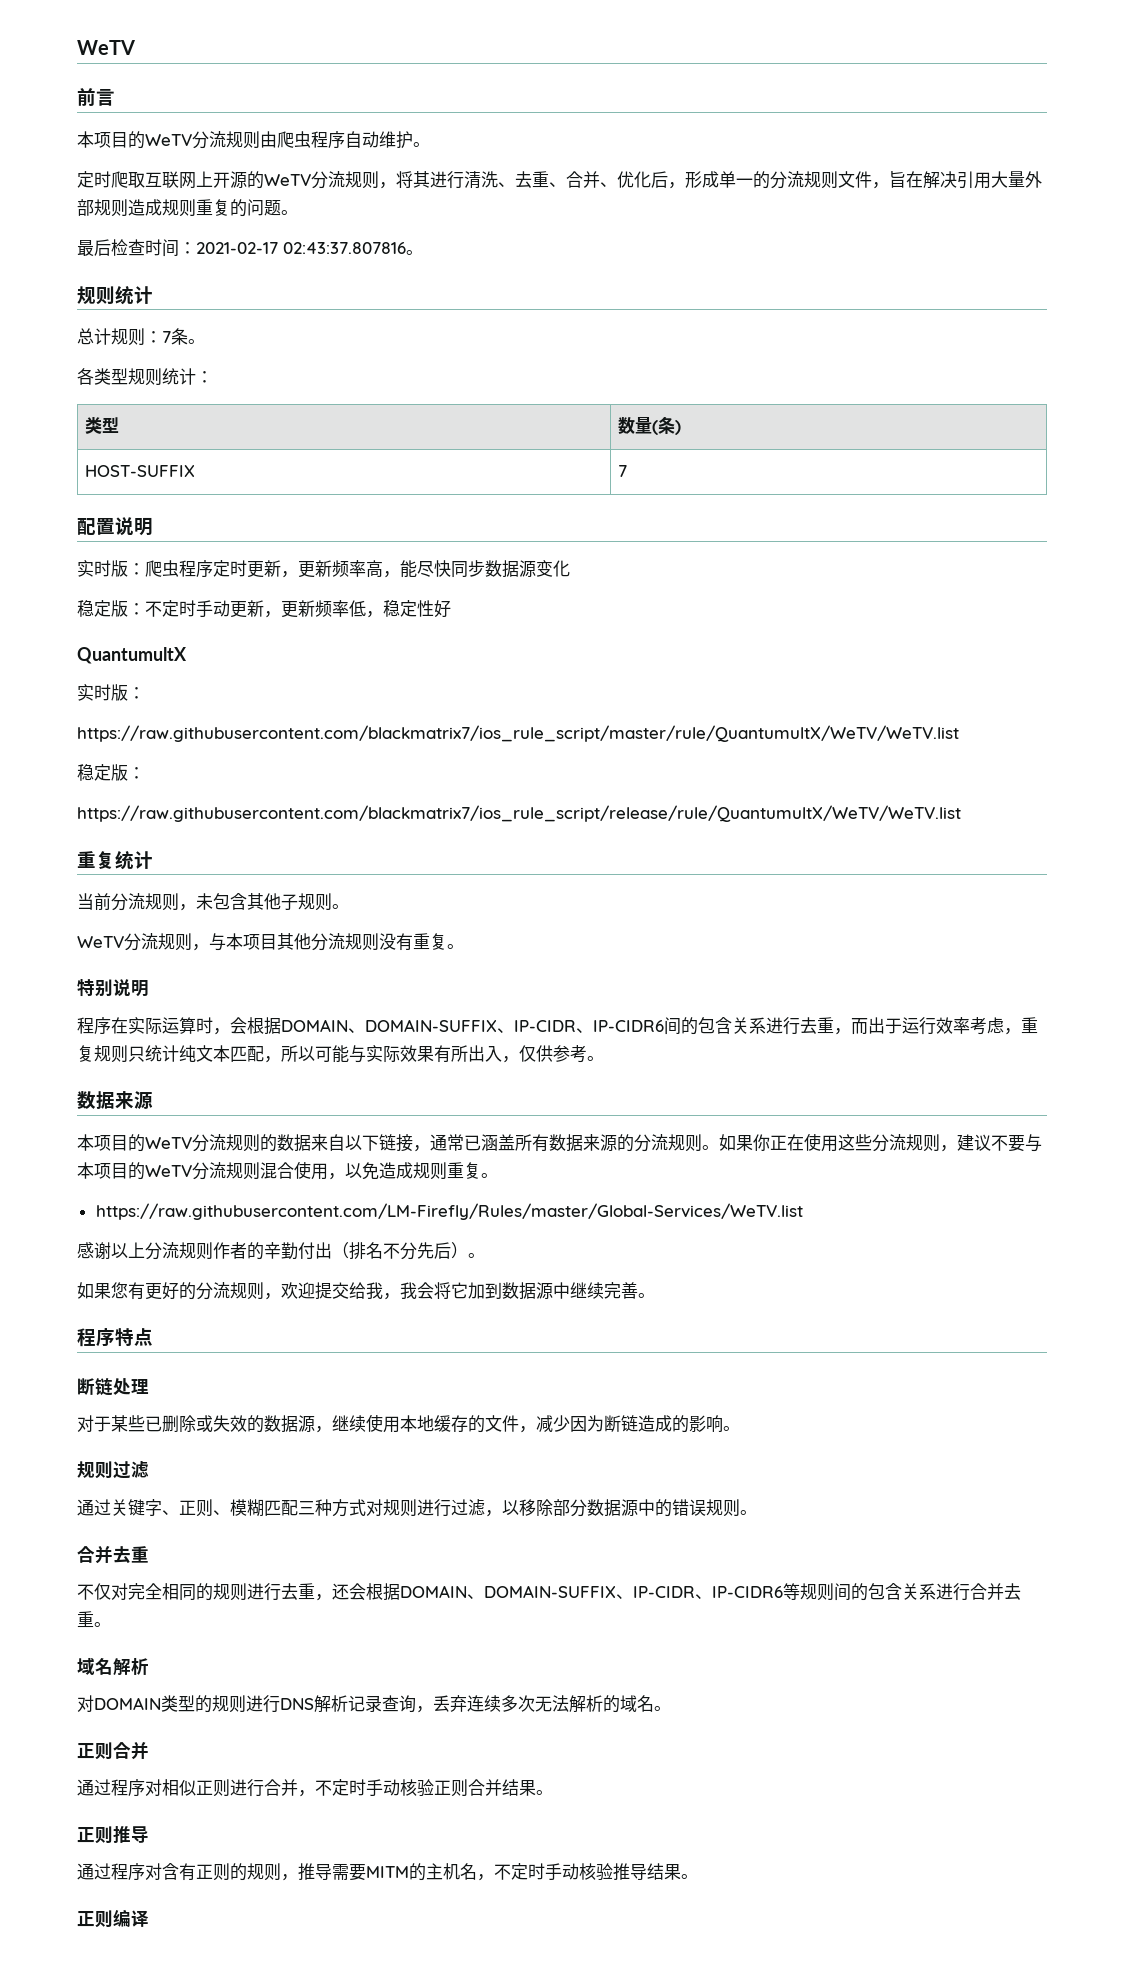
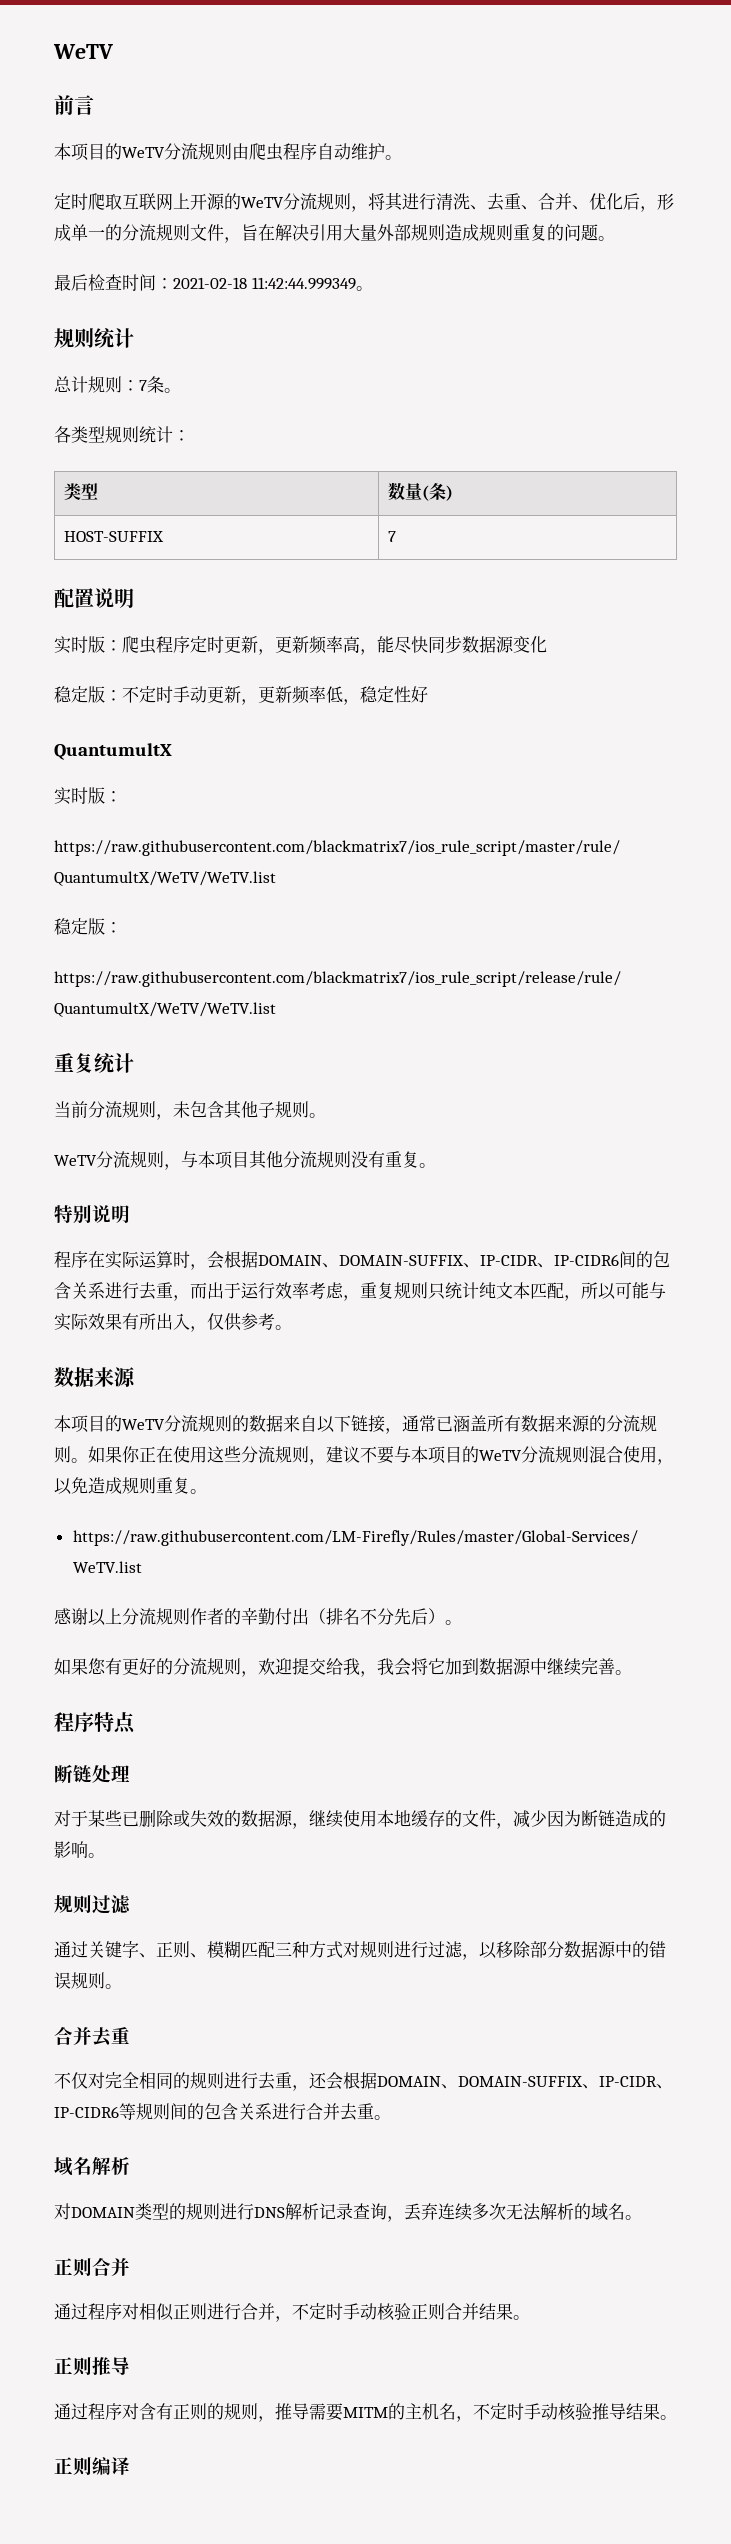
- 最后检查时间：2021-02-17 02:43:37.807816。
+ 最后检查时间：2021-02-18 11:42:44.999349。

